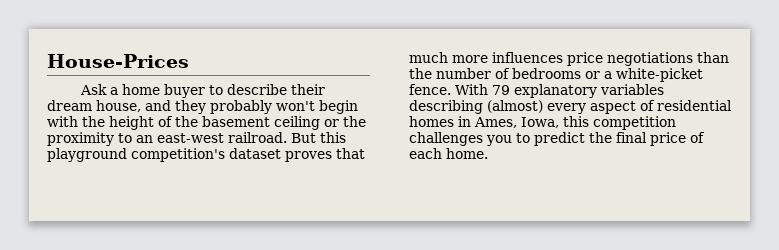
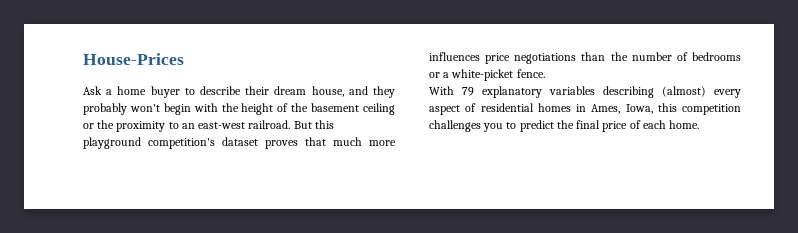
- But this playground competition's dataset proves that much more influences price negotiations than the number of bedrooms or a white-picket fence. With 79 explanatory variables describing (almost) every aspect of residential homes in Ames, Iowa, this competition challenges you to predict the final price of each home.
+ But this playground competition's dataset proves that much more influences price negotiations than the number of bedrooms or a white-picket fence.
+ With 79 explanatory variables describing (almost) every aspect of residential homes in Ames, Iowa, this competition challenges you to predict the final price of each home.

